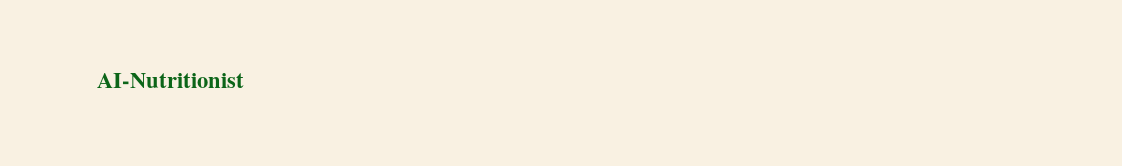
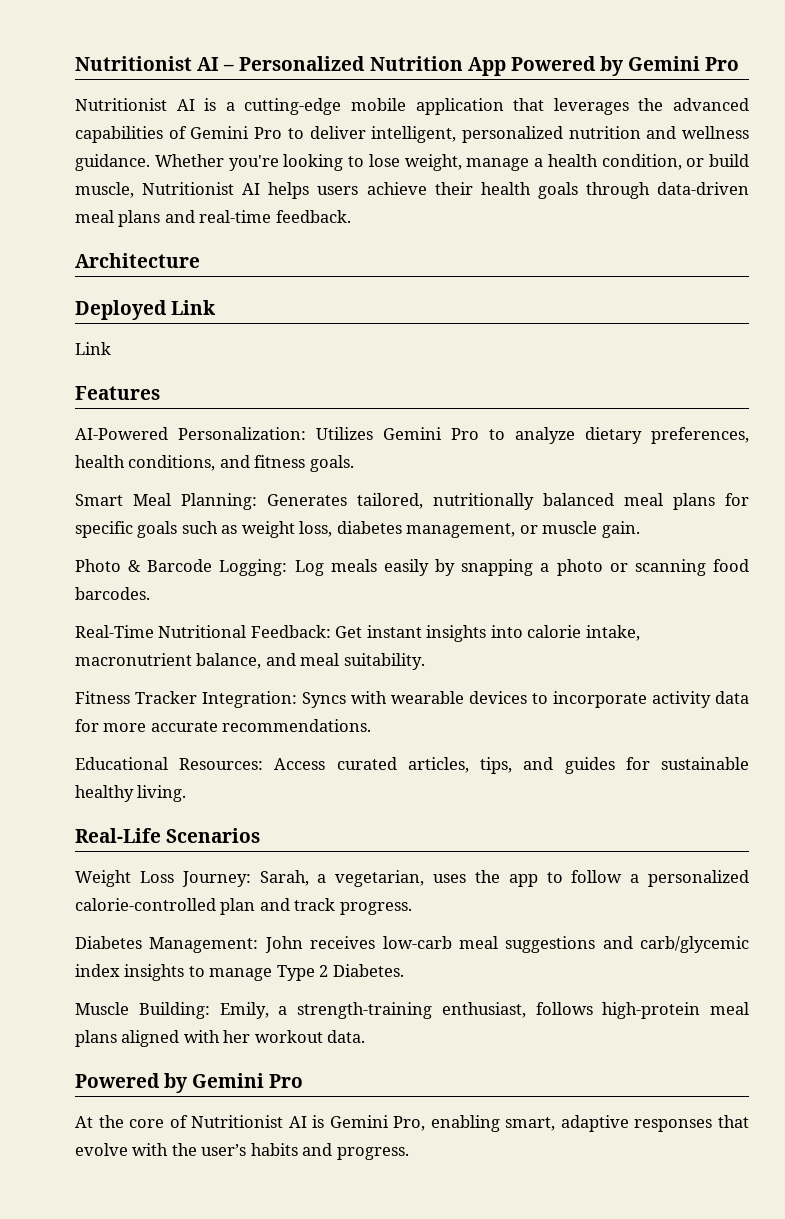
- AI-Nutritionist
+ Nutritionist AI – Personalized Nutrition App Powered by Gemini Pro
+ Nutritionist AI is a cutting-edge mobile application that leverages the advanced capabilities of Gemini Pro to deliver intelligent, personalized nutrition and wellness guidance. Whether you're looking to lose weight, manage a health condition, or build muscle, Nutritionist AI helps users achieve their health goals through data-driven meal plans and real-time feedback.
+ Architecture
+ Deployed Link
+ Link
+ Features
+ AI-Powered Personalization: Utilizes Gemini Pro to analyze dietary preferences, health conditions, and fitness goals.
+ Smart Meal Planning: Generates tailored, nutritionally balanced meal plans for specific goals such as weight loss, diabetes management, or muscle gain.
+ Photo & Barcode Logging: Log meals easily by snapping a photo or scanning food barcodes.
+ Real-Time Nutritional Feedback: Get instant insights into calorie intake, macronutrient balance, and meal suitability.
+ Fitness Tracker Integration: Syncs with wearable devices to incorporate activity data for more accurate recommendations.
+ Educational Resources: Access curated articles, tips, and guides for sustainable healthy living.
+ Real-Life Scenarios
+ Weight Loss Journey: Sarah, a vegetarian, uses the app to follow a personalized calorie-controlled plan and track progress.
+ Diabetes Management: John receives low-carb meal suggestions and carb/glycemic index insights to manage Type 2 Diabetes.
+ Muscle Building: Emily, a strength-training enthusiast, follows high-protein meal plans aligned with her workout data.
+ Powered by Gemini Pro
+ At the core of Nutritionist AI is Gemini Pro, enabling smart, adaptive responses that evolve with the user’s habits and progress.

